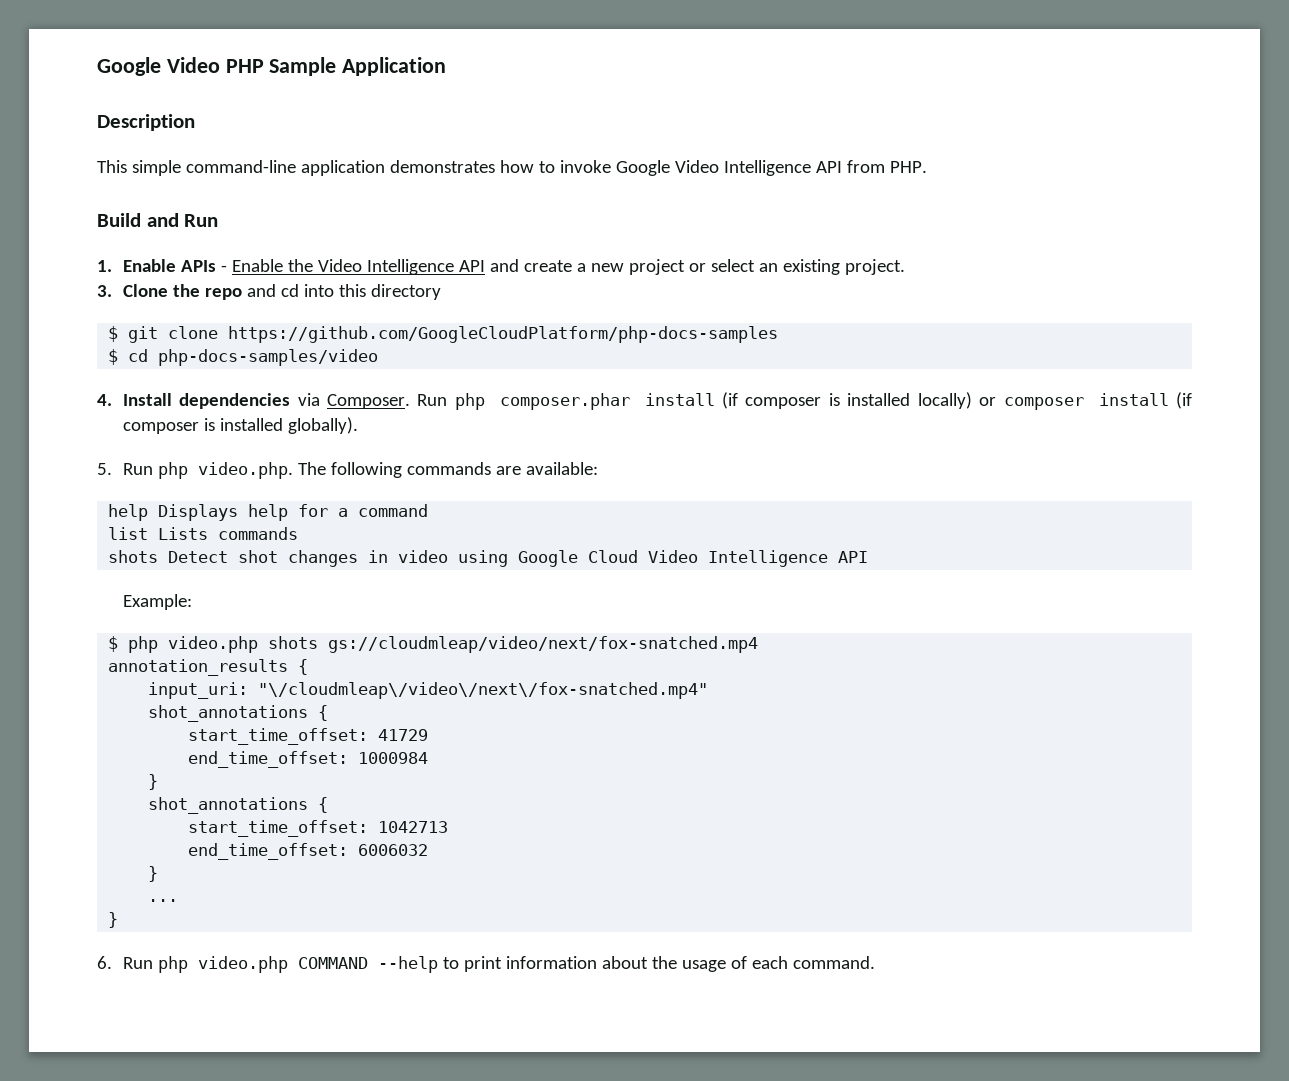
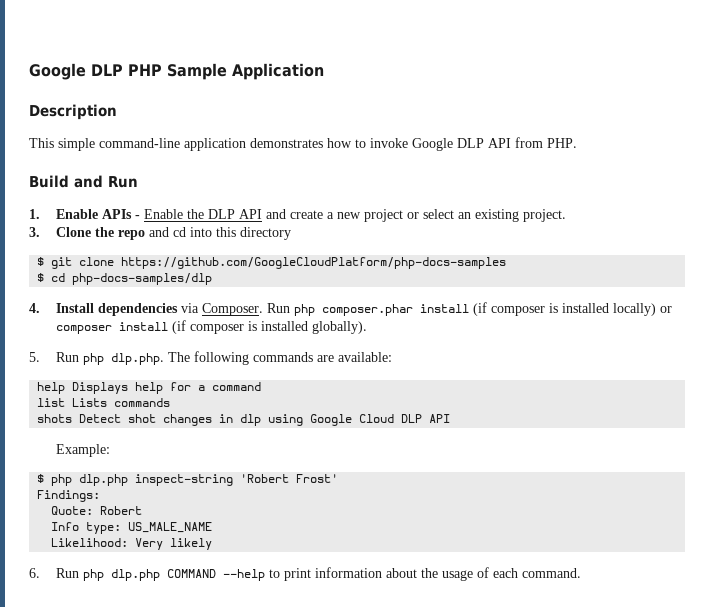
- Google Video PHP Sample Application
+ Google DLP PHP Sample Application
- This simple command-line application demonstrates how to invoke Google Video Intelligence API from PHP.
+ This simple command-line application demonstrates how to invoke Google DLP API from PHP.
- 1. Enable APIs - Enable the Video Intelligence API and create a new project or select an existing project.
+ 1. Enable APIs - Enable the DLP API and create a new project or select an existing project.
- $ cd php-docs-samples/video
+ $ cd php-docs-samples/dlp
- 5. Run php video.php. The following commands are available:
+ 5. Run php dlp.php. The following commands are available:
- shots Detect shot changes in video using Google Cloud Video Intelligence API
+ shots Detect shot changes in dlp using Google Cloud DLP API
- $ php video.php shots gs://cloudmleap/video/next/fox-snatched.mp4
- annotation_results {
- input_uri: "\/cloudmleap\/video\/next\/fox-snatched.mp4"
- shot_annotations {
- start_time_offset: 41729
- end_time_offset: 1000984
- }
- shot_annotations {
- start_time_offset: 1042713
- end_time_offset: 6006032
- }
- ...
- }
+ $ php dlp.php inspect-string 'Robert Frost'
+ Findings:
+ Quote: Robert
+ Info type: US_MALE_NAME
+ Likelihood: Very likely
- 6. Run php video.php COMMAND --help to print information about the usage of each command.
+ 6. Run php dlp.php COMMAND --help to print information about the usage of each command.

